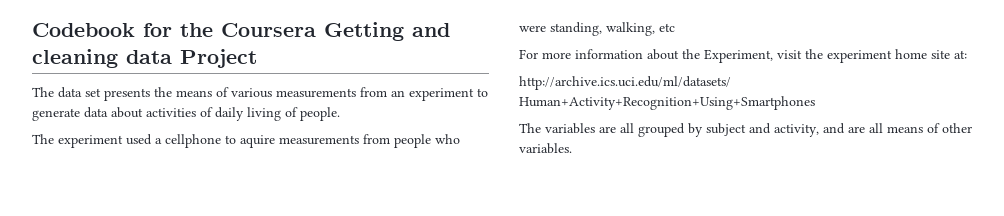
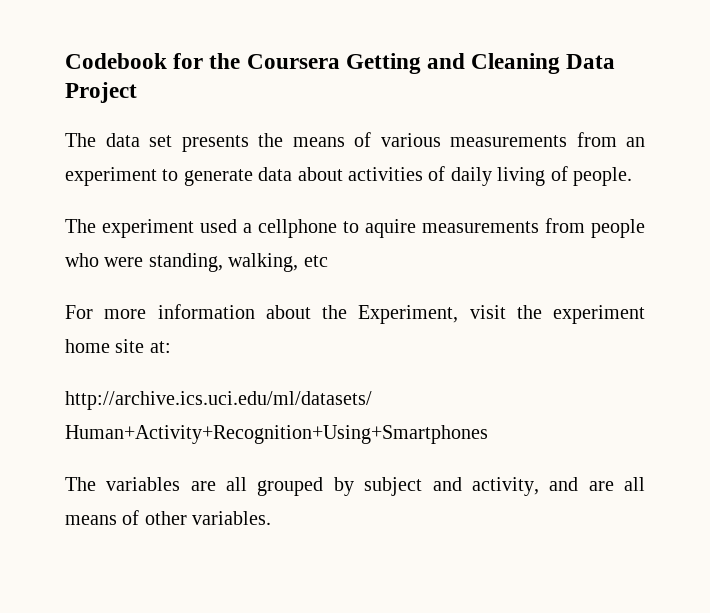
- Codebook for the Coursera Getting and cleaning data Project
+ Codebook for the Coursera Getting and Cleaning Data Project

